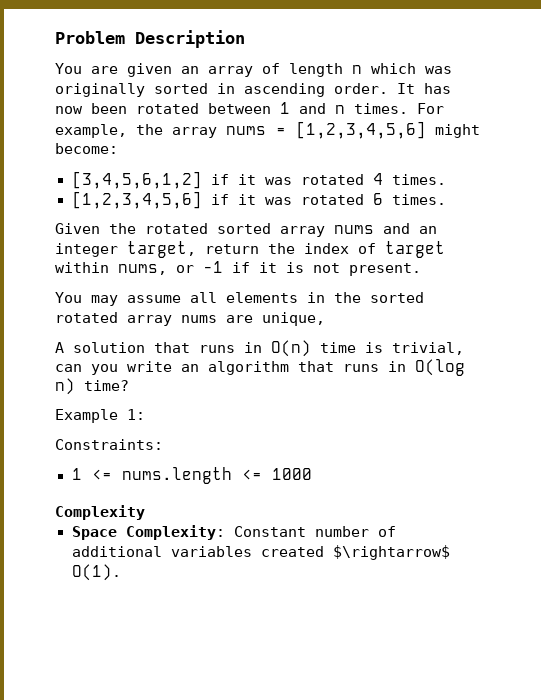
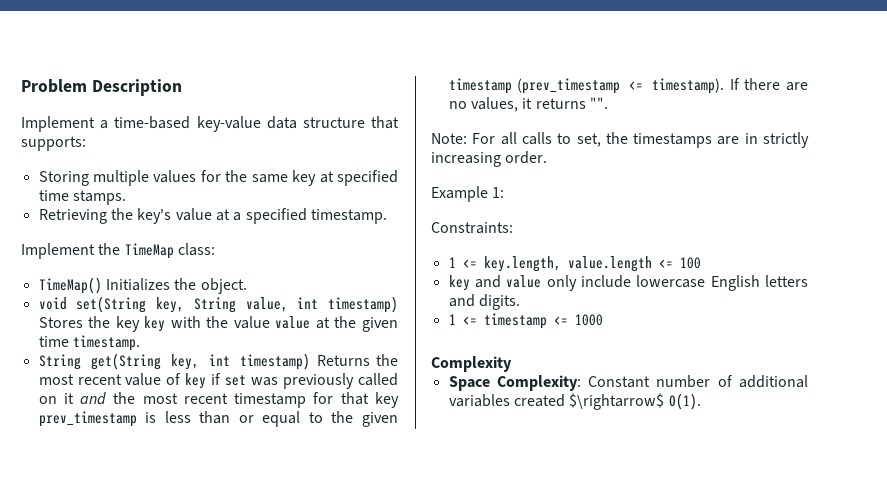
- You are given an array of length n which was originally sorted in ascending order. It has now been rotated between 1 and n times. For example, the array nums = [1,2,3,4,5,6] might become:
- [3,4,5,6,1,2] if it was rotated 4 times.
- [1,2,3,4,5,6] if it was rotated 6 times.
- Given the rotated sorted array nums and an integer target, return the index of target within nums, or -1 if it is not present.
- You may assume all elements in the sorted rotated array nums are unique,
- A solution that runs in O(n) time is trivial, can you write an algorithm that runs in O(log n) time?
+ Implement a time-based key-value data structure that supports:
+ Storing multiple values for the same key at specified time stamps.
+ Retrieving the key's value at a specified timestamp.
+ Implement the TimeMap class:
+ TimeMap() Initializes the object.
+ void set(String key, String value, int timestamp) Stores the key key with the value value at the given time timestamp.
+ String get(String key, int timestamp) Returns the most recent value of key if set was previously called on it and the most recent timestamp for that key prev_timestamp is less than or equal to the given timestamp (prev_timestamp <= timestamp). If there are no values, it returns "".
+ Note: For all calls to set, the timestamps are in strictly increasing order.
- 1 <= nums.length <= 1000
+ 1 <= key.length, value.length <= 100
+ key and value only include lowercase English letters and digits.
+ 1 <= timestamp <= 1000

